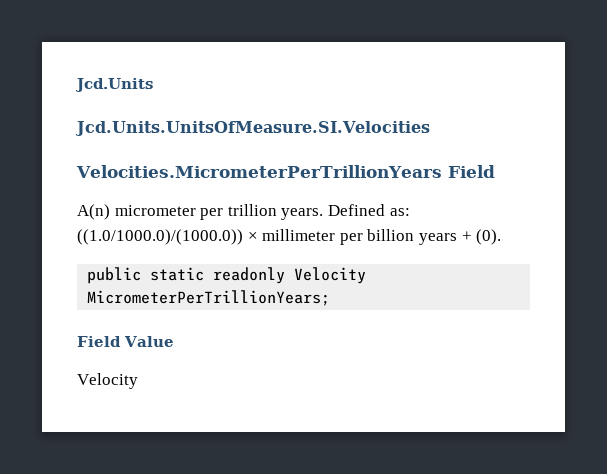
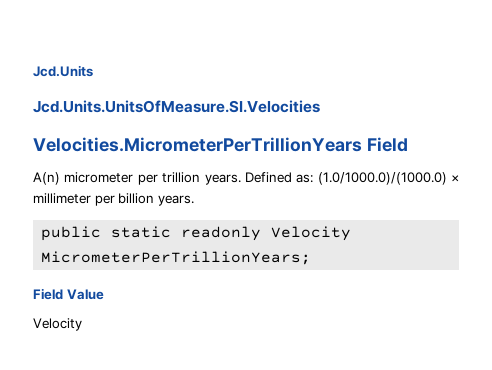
- Defined as: ((1.0/1000.0)/(1000.0)) × millimeter per billion years + (0).
+ Defined as: (1.0/1000.0)/(1000.0) × millimeter per billion years.

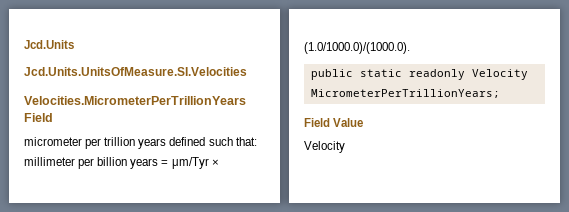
- A(n) micrometer per trillion years. Defined as: (1.0/1000.0)/(1000.0) × millimeter per billion years.
+ micrometer per trillion years defined such that: millimeter per billion years = μm/Tyr × (1.0/1000.0)/(1000.0).

